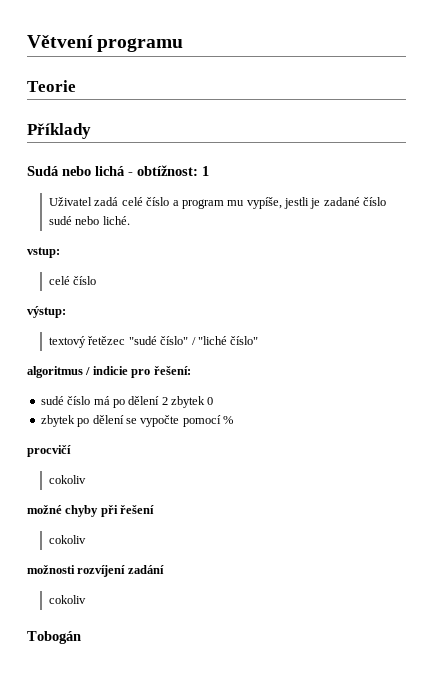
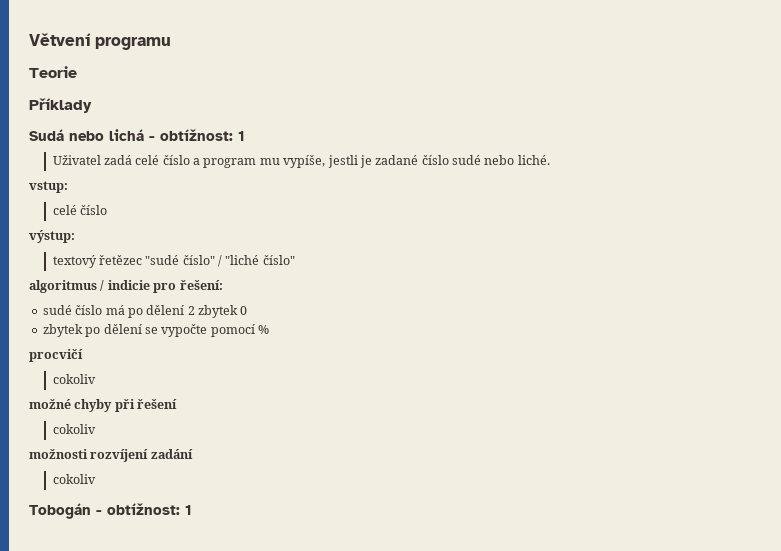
- Tobogán
+ Tobogán - obtížnost: 1

